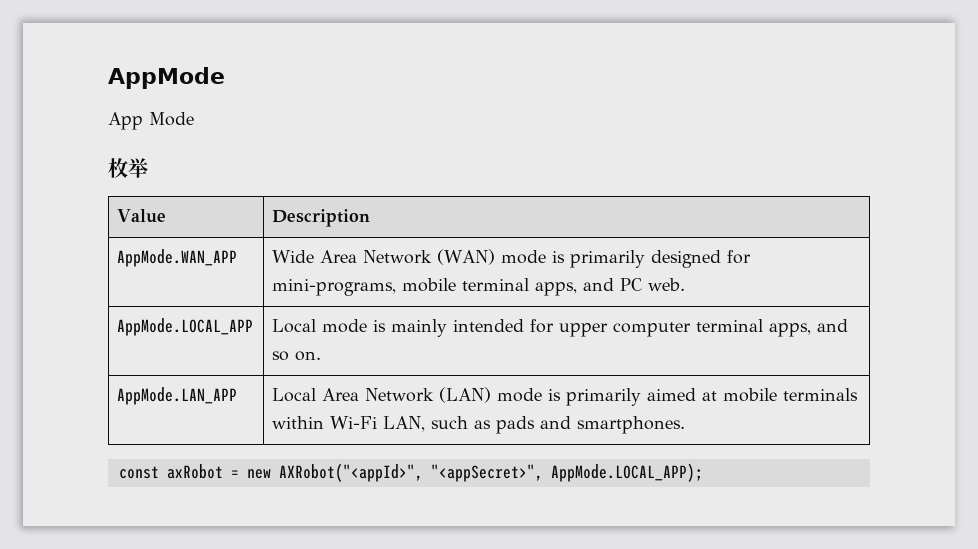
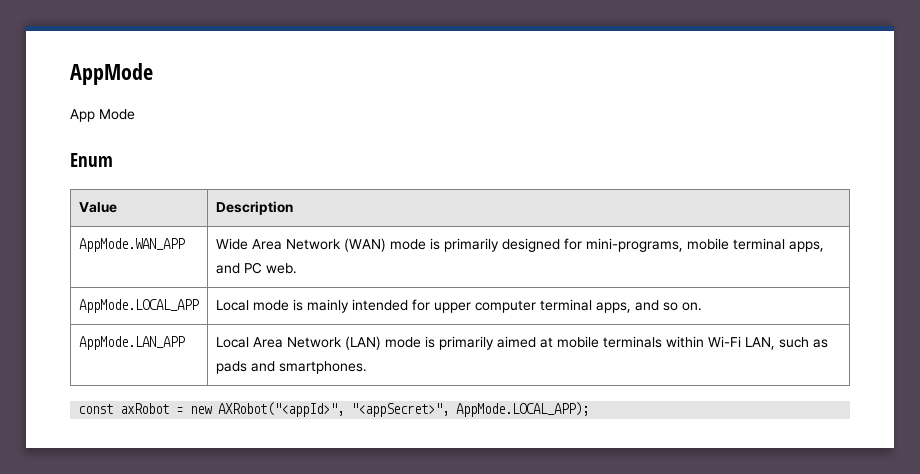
- 枚举
+ Enum

